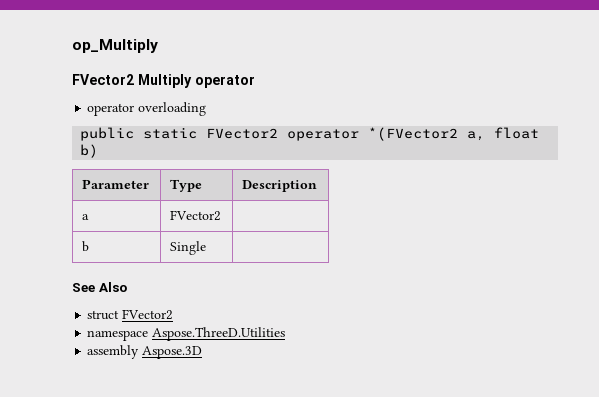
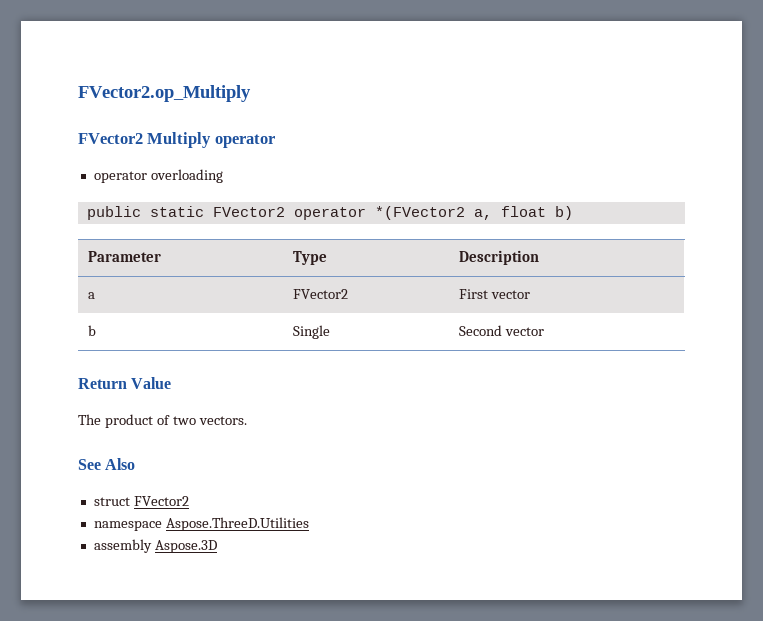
- op_Multiply
+ FVector2.op_Multiply
- a | FVector2 |
+ a | FVector2 | First vector
- b | Single |
+ b | Single | Second vector
+ Return Value
+ The product of two vectors.

